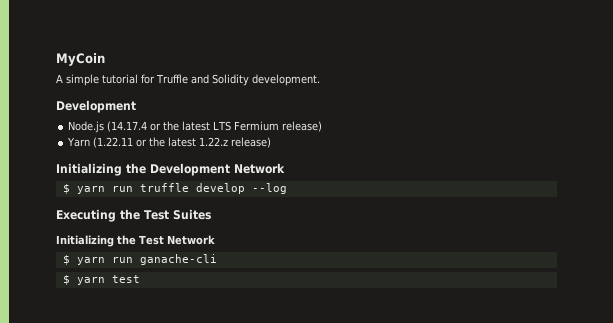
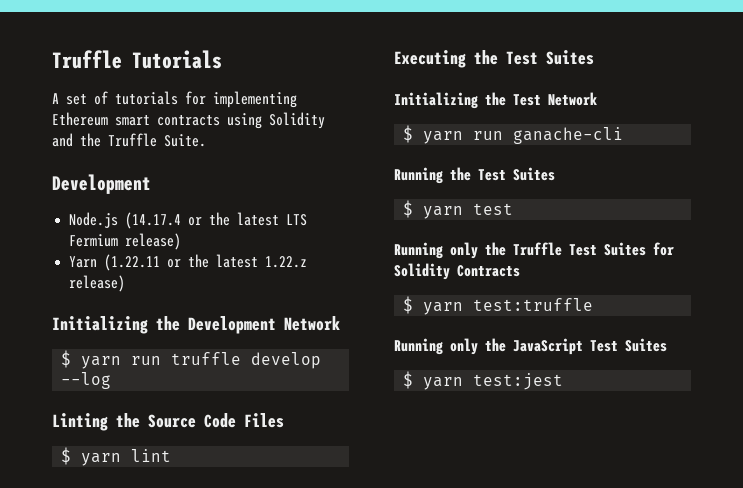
- MyCoin
+ Truffle Tutorials
- A simple tutorial for Truffle and Solidity development.
+ A set of tutorials for implementing Ethereum smart contracts using Solidity and the Truffle Suite.
+ Linting the Source Code Files
+ $ yarn lint
+ Running the Test Suites
+ Running only the Truffle Test Suites for Solidity Contracts
+ $ yarn test:truffle
+ Running only the JavaScript Test Suites
+ $ yarn test:jest

